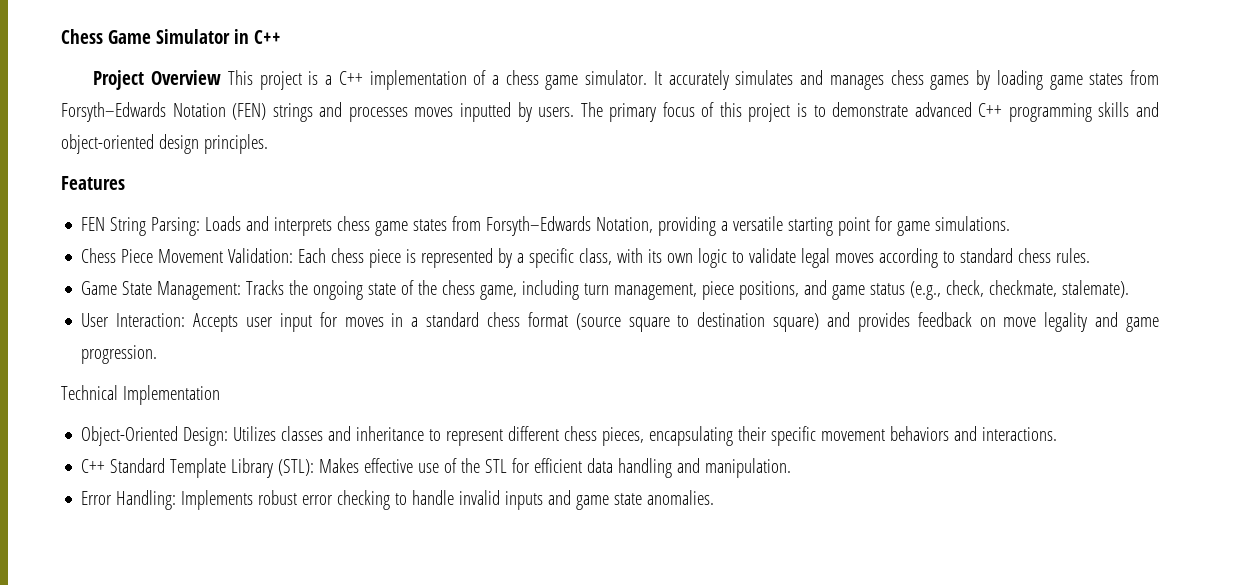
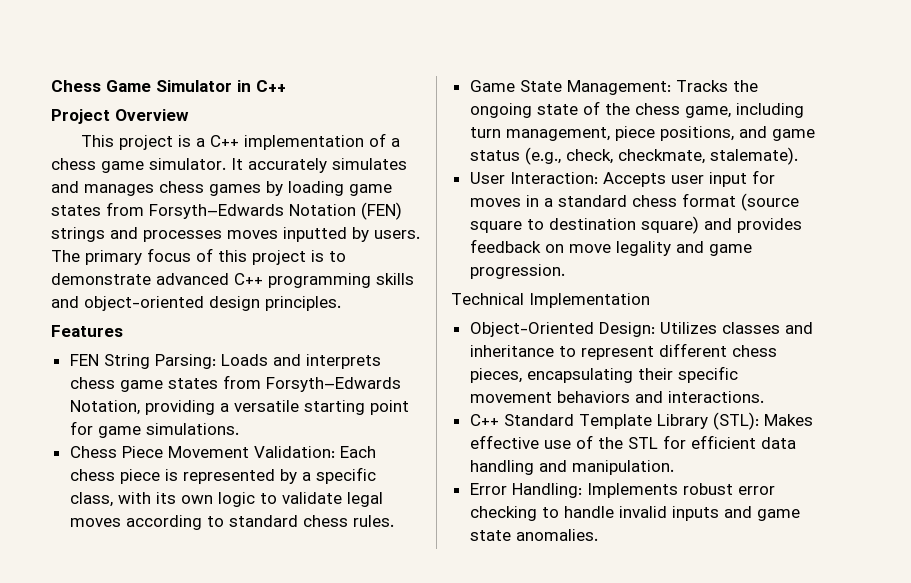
- Project Overview This project is a C++ implementation of a chess game simulator.
+ Project Overview
+ This project is a C++ implementation of a chess game simulator.

